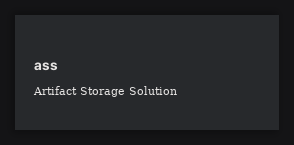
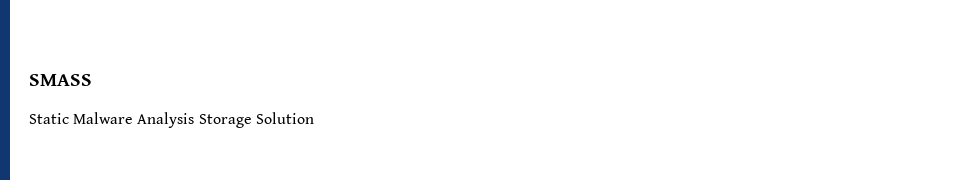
- ass
- Artifact Storage Solution
+ SMASS
+ Static Malware Analysis Storage Solution

